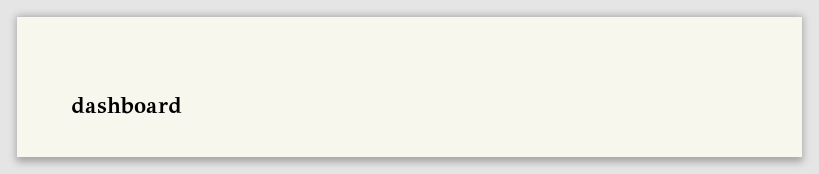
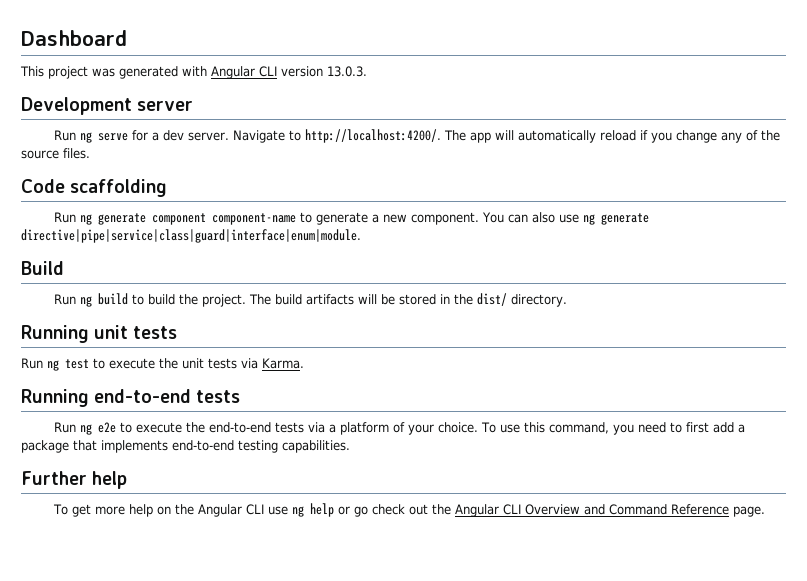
- dashboard
+ Dashboard
+ This project was generated with Angular CLI version 13.0.3.
+ Development server
+ Run ng serve for a dev server. Navigate to http://localhost:4200/. The app will automatically reload if you change any of the source files.
+ Code scaffolding
+ Run ng generate component component-name to generate a new component. You can also use ng generate directive|pipe|service|class|guard|interface|enum|module.
+ Build
+ Run ng build to build the project. The build artifacts will be stored in the dist/ directory.
+ Running unit tests
+ Run ng test to execute the unit tests via Karma.
+ Running end-to-end tests
+ Run ng e2e to execute the end-to-end tests via a platform of your choice. To use this command, you need to first add a package that implements end-to-end testing capabilities.
+ Further help
+ To get more help on the Angular CLI use ng help or go check out the Angular CLI Overview and Command Reference page.

